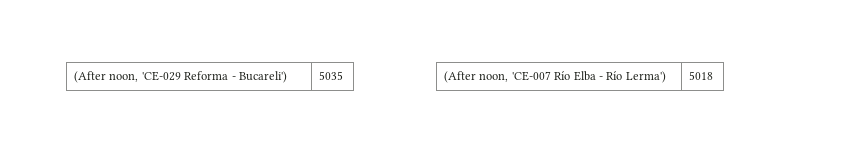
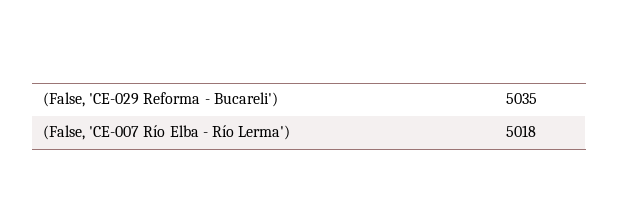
- (After noon, 'CE-029 Reforma - Bucareli') | 5035
+ (False, 'CE-029 Reforma - Bucareli') | 5035
- (After noon, 'CE-007 Río Elba - Río Lerma') | 5018
+ (False, 'CE-007 Río Elba - Río Lerma') | 5018

